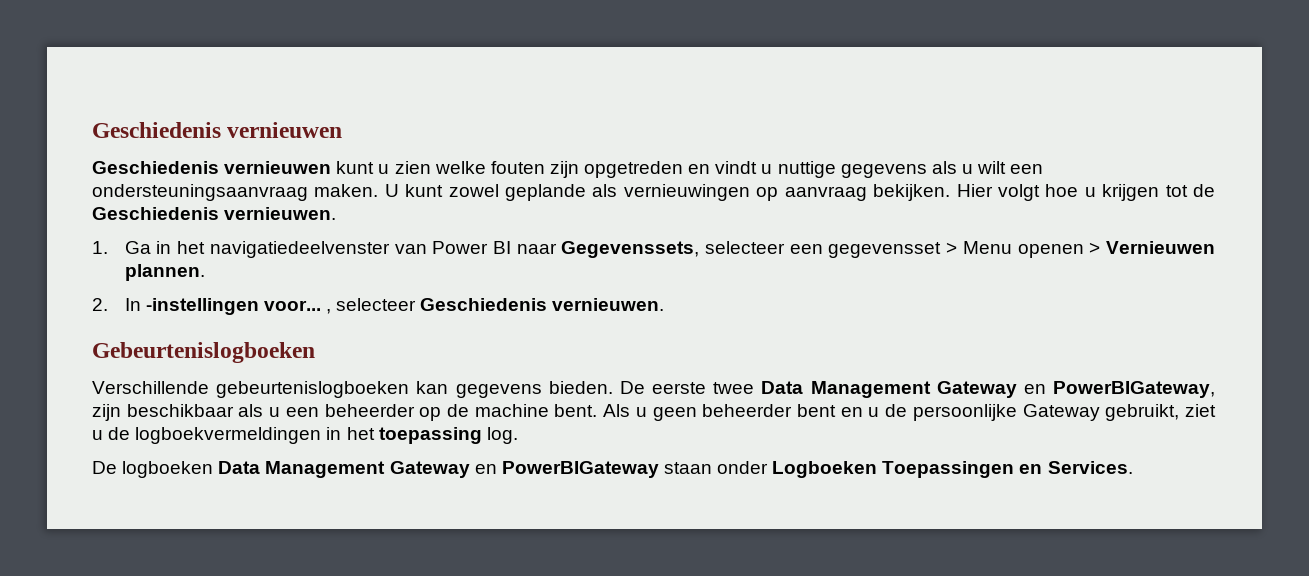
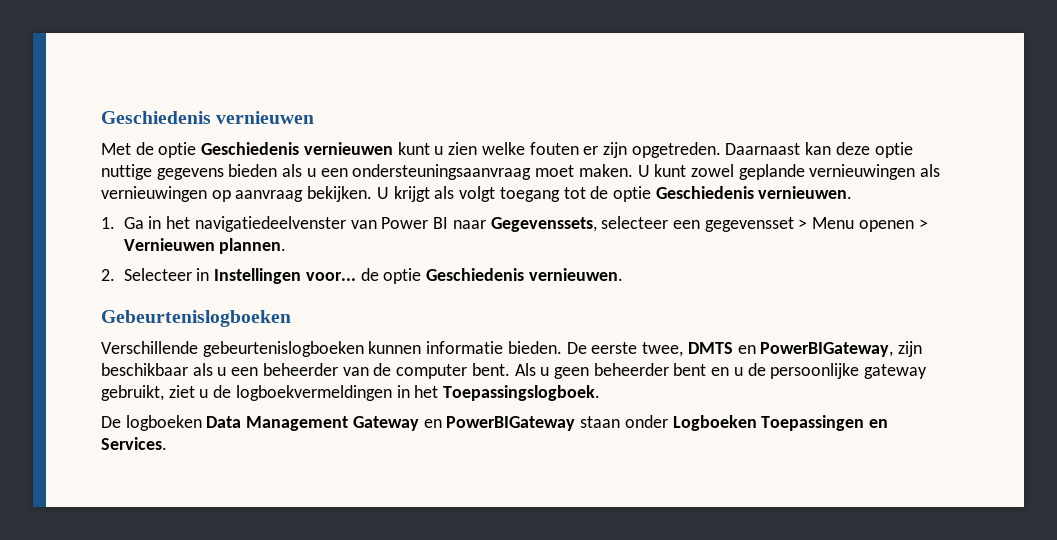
- Geschiedenis vernieuwen kunt u zien welke fouten zijn opgetreden en vindt u nuttige gegevens als u wilt een ondersteuningsaanvraag maken.
+ Met de optie Geschiedenis vernieuwen kunt u zien welke fouten er zijn opgetreden. Daarnaast kan deze optie nuttige gegevens bieden als u een ondersteuningsaanvraag moet maken.
- U kunt zowel geplande als vernieuwingen op aanvraag bekijken.
+ U kunt zowel geplande vernieuwingen als vernieuwingen op aanvraag bekijken.
- Hier volgt hoe u krijgen tot de Geschiedenis vernieuwen.
+ U krijgt als volgt toegang tot de optie Geschiedenis vernieuwen.
- 2. In -instellingen voor... , selecteer Geschiedenis vernieuwen.
+ 2. Selecteer in Instellingen voor... de optie Geschiedenis vernieuwen.
- Verschillende gebeurtenislogboeken kan gegevens bieden.
+ Verschillende gebeurtenislogboeken kunnen informatie bieden.
- De eerste twee Data Management Gateway en PowerBIGateway, zijn beschikbaar als u een beheerder op de machine bent.
+ De eerste twee, DMTS en PowerBIGateway, zijn beschikbaar als u een beheerder van de computer bent.
- Als u geen beheerder bent en u de persoonlijke Gateway gebruikt, ziet u de logboekvermeldingen in het toepassing log.
+ Als u geen beheerder bent en u de persoonlijke gateway gebruikt, ziet u de logboekvermeldingen in het Toepassingslogboek.

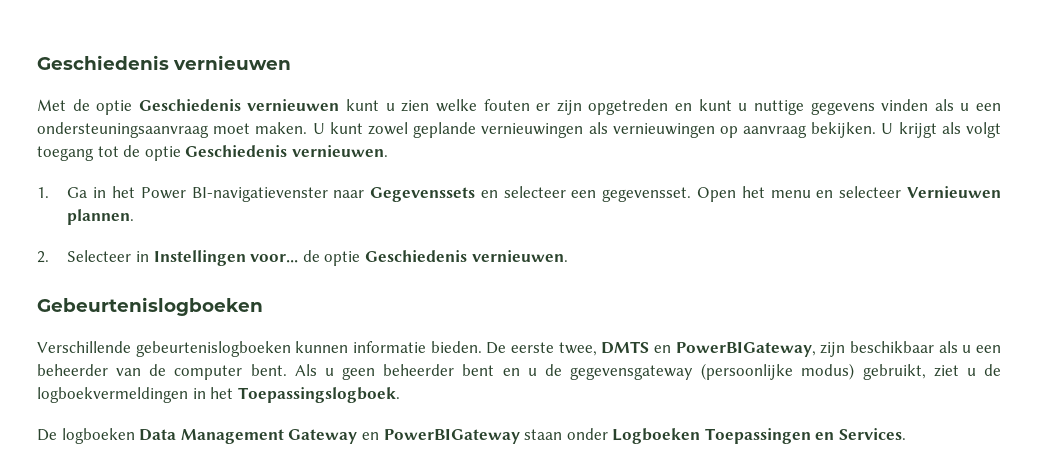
- Met de optie Geschiedenis vernieuwen kunt u zien welke fouten er zijn opgetreden. Daarnaast kan deze optie nuttige gegevens bieden als u een ondersteuningsaanvraag moet maken.
+ Met de optie Geschiedenis vernieuwen kunt u zien welke fouten er zijn opgetreden en kunt u nuttige gegevens vinden als u een ondersteuningsaanvraag moet maken.
- 1. Ga in het navigatiedeelvenster van Power BI naar Gegevenssets, selecteer een gegevensset > Menu openen > Vernieuwen plannen.
+ 1. Ga in het Power BI-navigatievenster naar Gegevenssets en selecteer een gegevensset. Open het menu en selecteer Vernieuwen plannen.
- Als u geen beheerder bent en u de persoonlijke gateway gebruikt, ziet u de logboekvermeldingen in het Toepassingslogboek.
+ Als u geen beheerder bent en u de gegevensgateway (persoonlijke modus) gebruikt, ziet u de logboekvermeldingen in het Toepassingslogboek.

